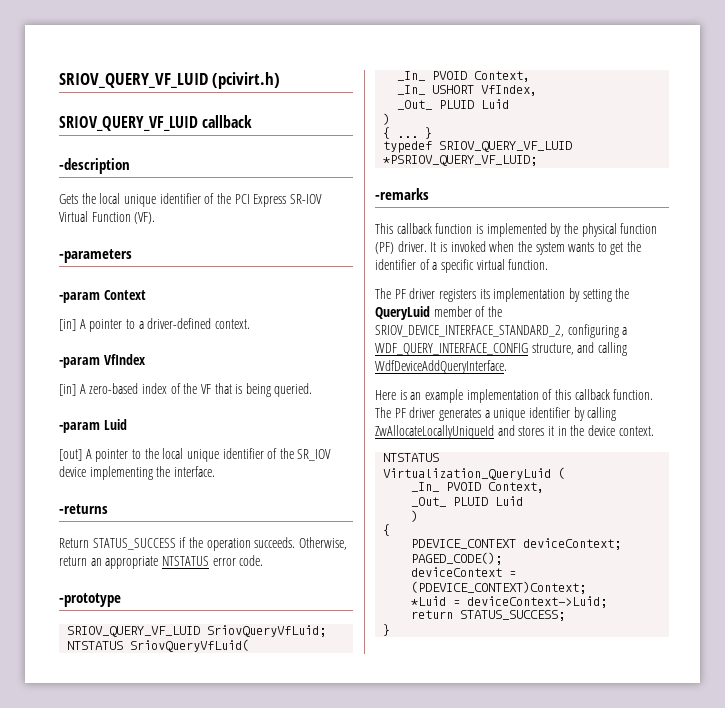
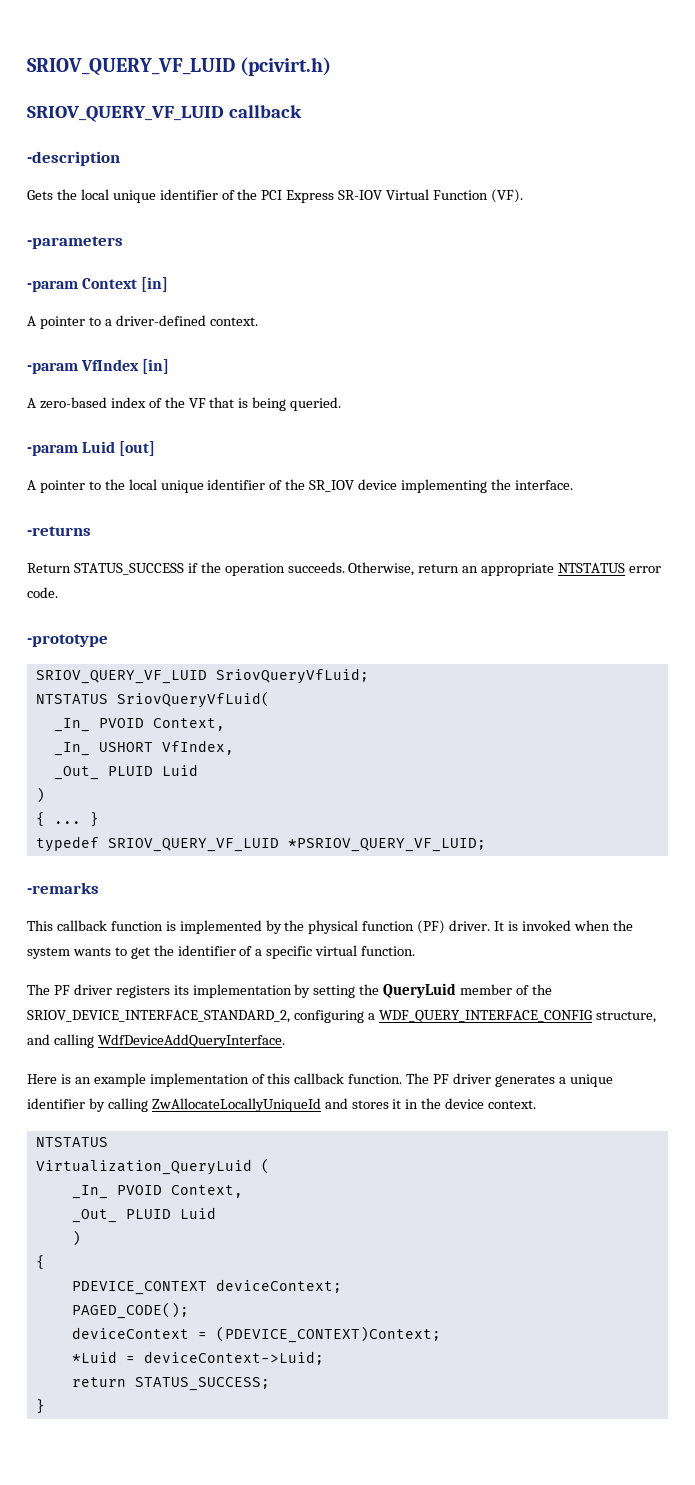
- -param Context
- [in] A pointer to a driver-defined context.
+ -param Context [in]
+ A pointer to a driver-defined context.
- -param VfIndex
- [in] A zero-based index of the VF that is being queried.
+ -param VfIndex [in]
+ A zero-based index of the VF that is being queried.
- -param Luid
- [out] A pointer to the local unique identifier of the SR_IOV device implementing the interface.
+ -param Luid [out]
+ A pointer to the local unique identifier of the SR_IOV device implementing the interface.

